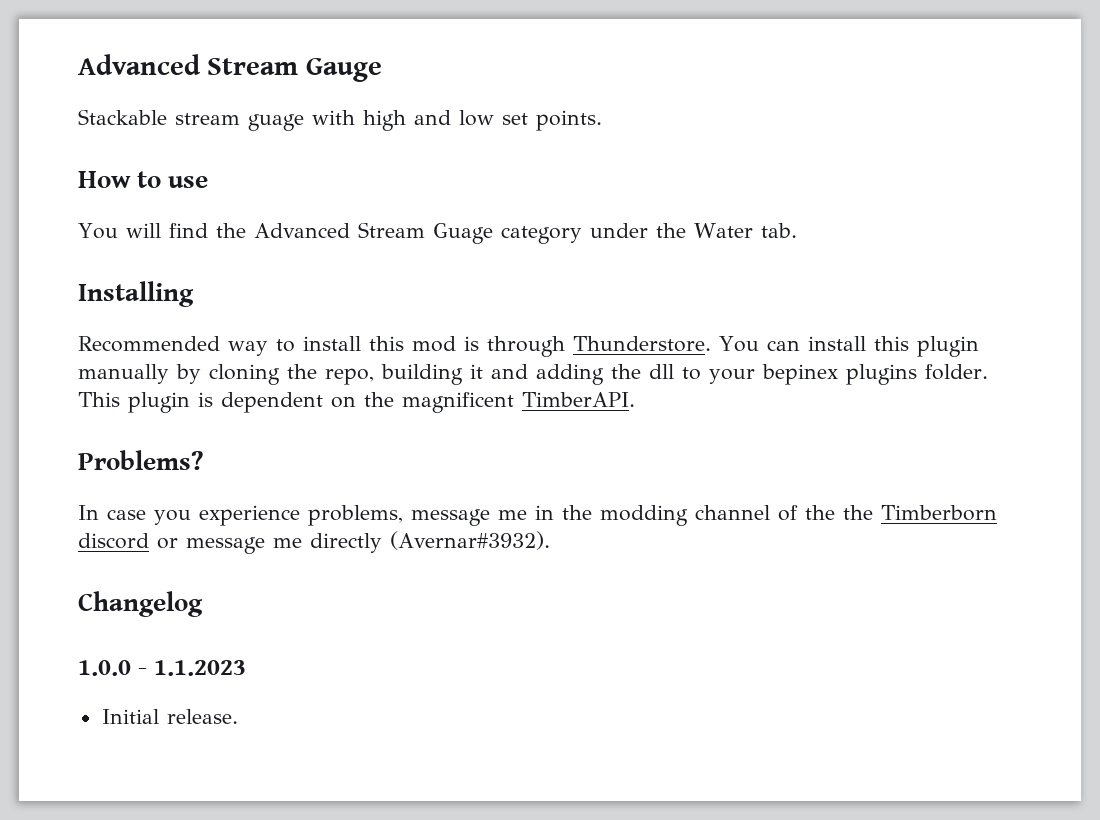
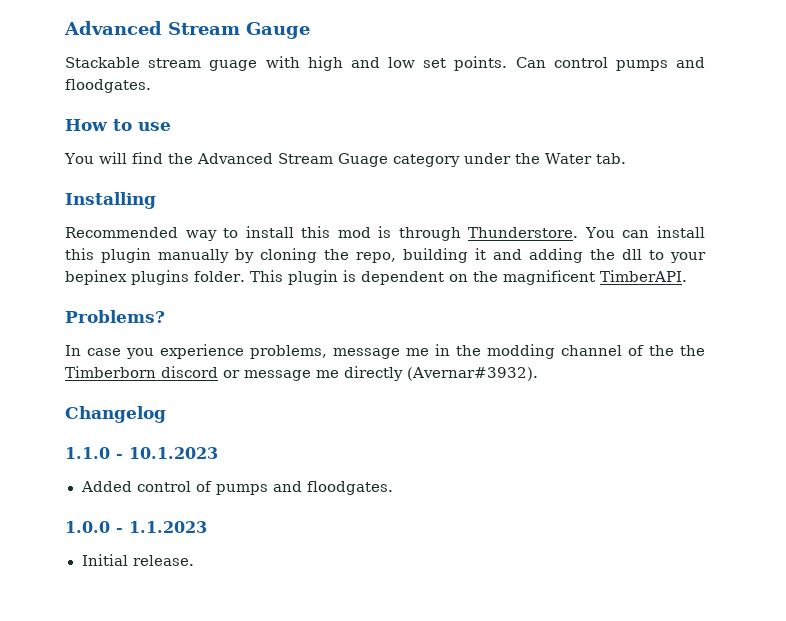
+ Can control pumps and floodgates.
+ 1.1.0 - 10.1.2023
+ Added control of pumps and floodgates.

